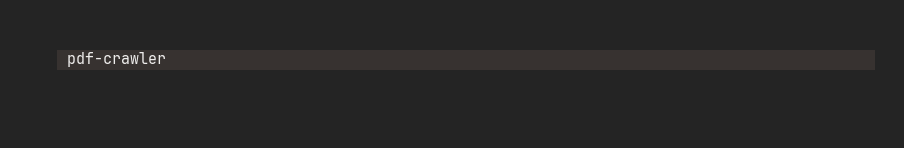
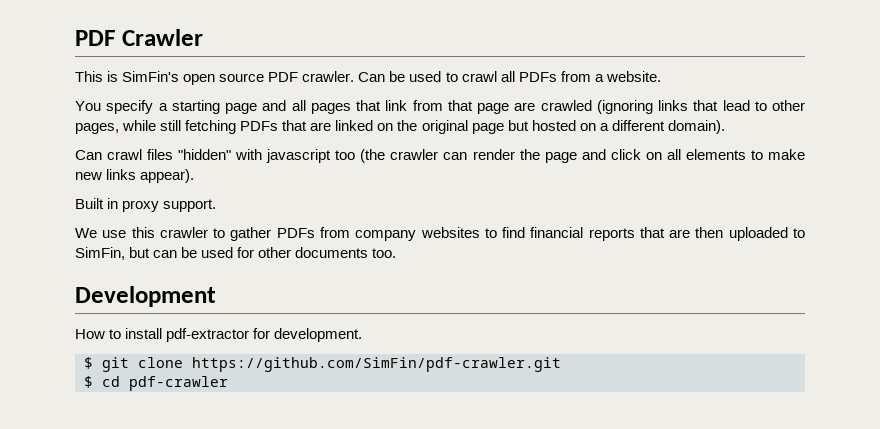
- pdf-crawler
+ PDF Crawler
+ This is SimFin's open source PDF crawler. Can be used to crawl all PDFs from a website.
+ You specify a starting page and all pages that link from that page are crawled (ignoring links that lead to other pages, while still fetching PDFs that are linked on the original page but hosted on a different domain).
+ Can crawl files "hidden" with javascript too (the crawler can render the page and click on all elements to make new links appear).
+ Built in proxy support.
+ We use this crawler to gather PDFs from company websites to find financial reports that are then uploaded to SimFin, but can be used for other documents too.
+ Development
+ How to install pdf-extractor for development.
+ $ git clone https://github.com/SimFin/pdf-crawler.git
+ $ cd pdf-crawler

